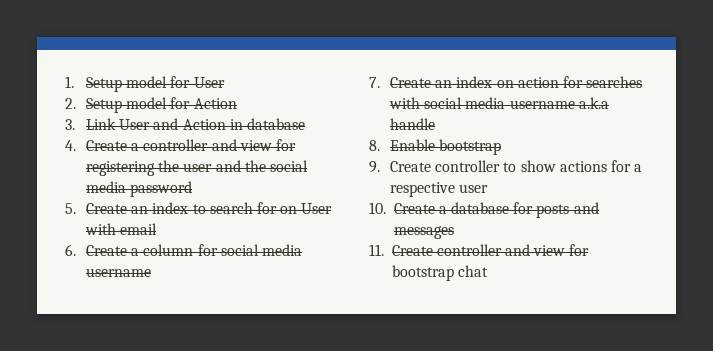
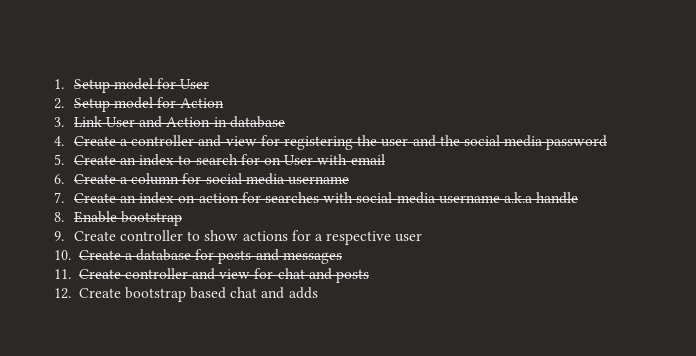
- 11. Create controller and view for bootstrap chat
+ 11. Create controller and view for chat and posts
+ 12. Create bootstrap based chat and adds

